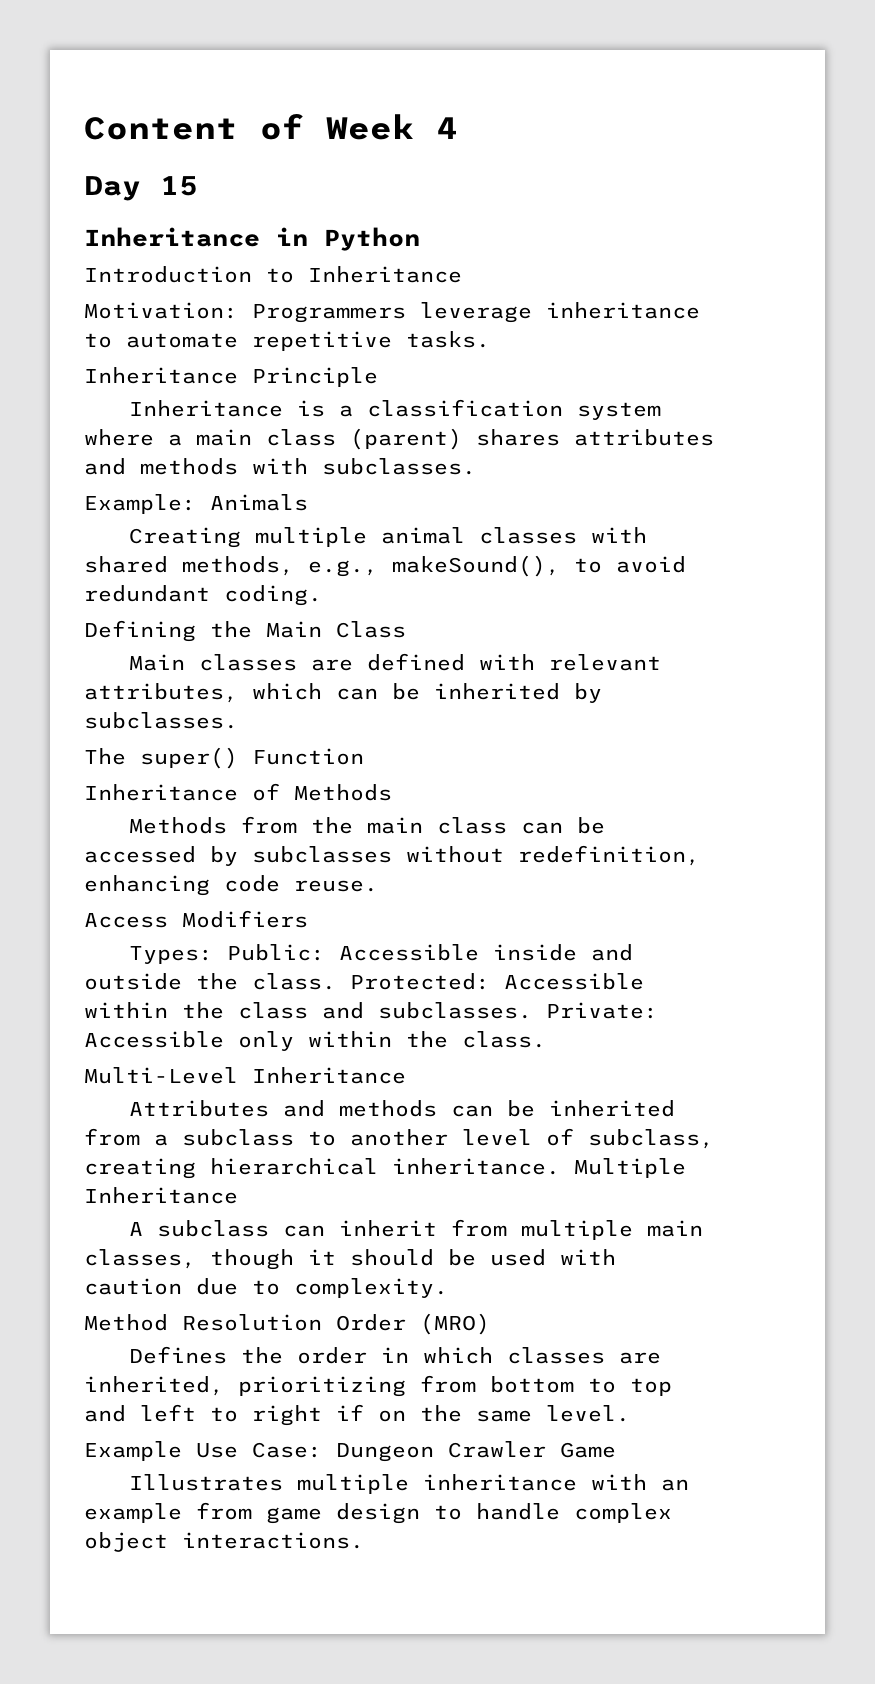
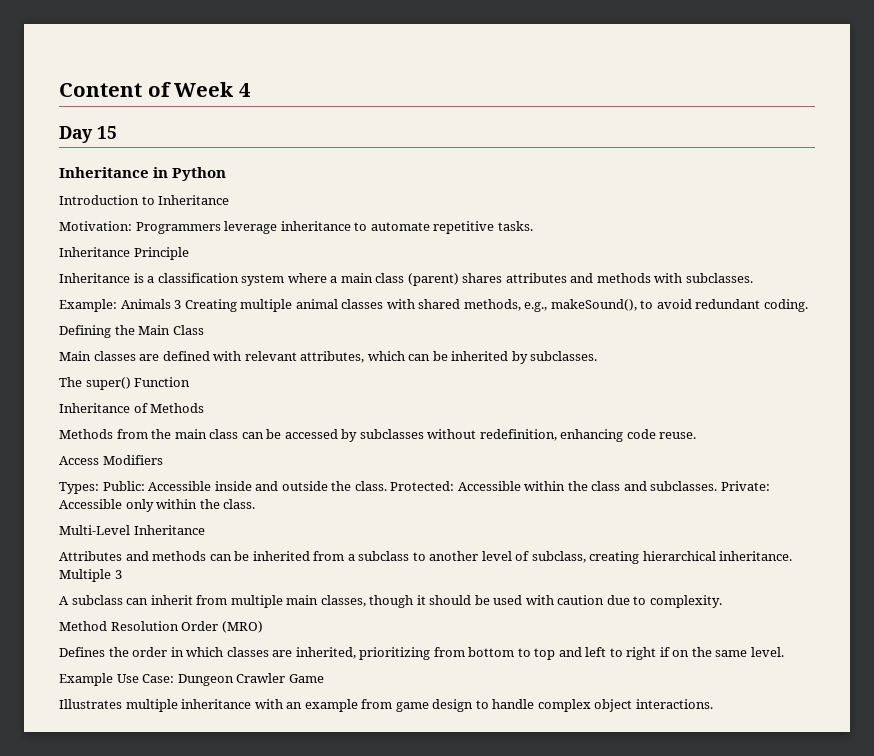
- Example: Animals
- Creating multiple animal classes with shared methods, e.g., makeSound(), to avoid redundant coding.
+ Example: Animals 3 Creating multiple animal classes with shared methods, e.g., makeSound(), to avoid redundant coding.
- Multiple Inheritance
+ Multiple 3

